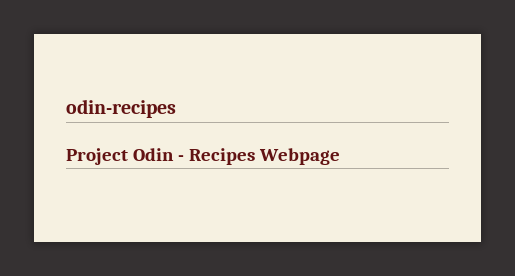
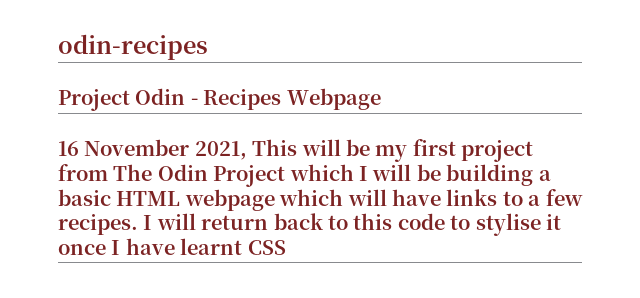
+ 16 November 2021, This will be my first project from The Odin Project which I will be building a basic HTML webpage which will have links to a few recipes. I will return back to this code to stylise it once I have learnt CSS

